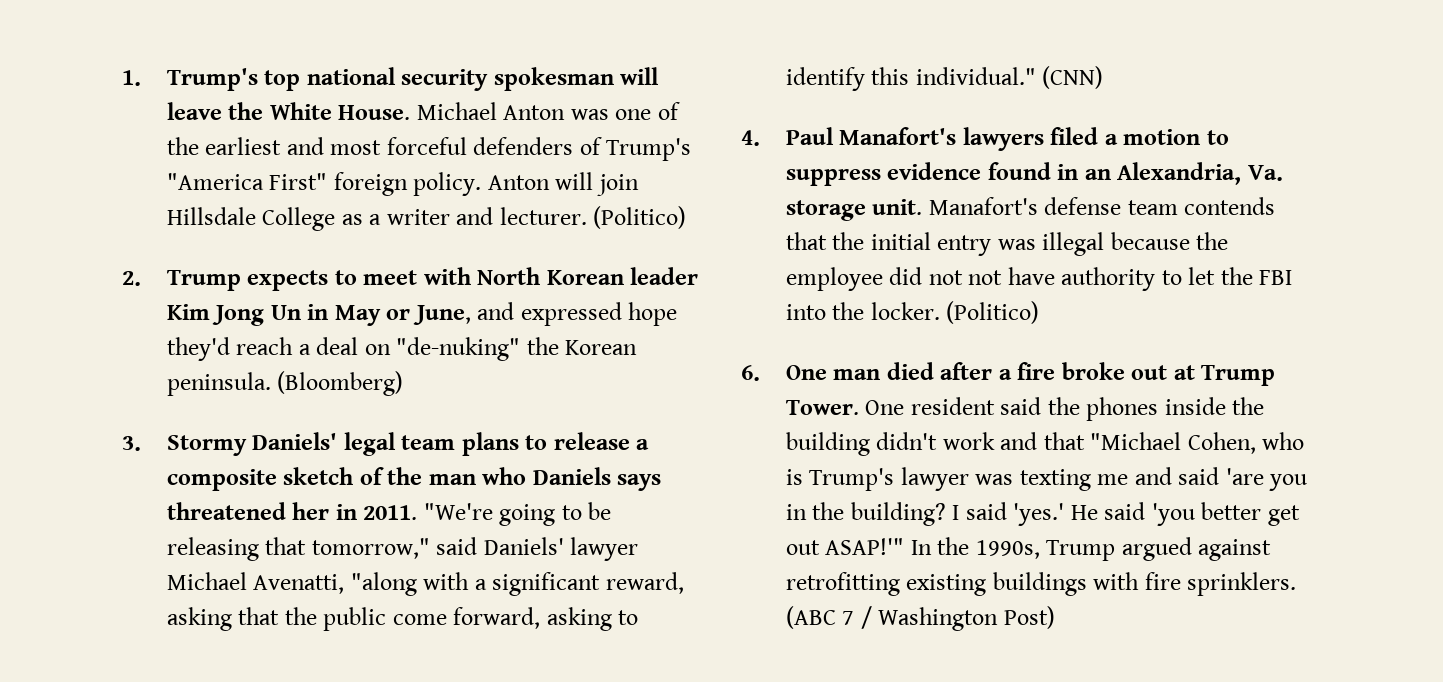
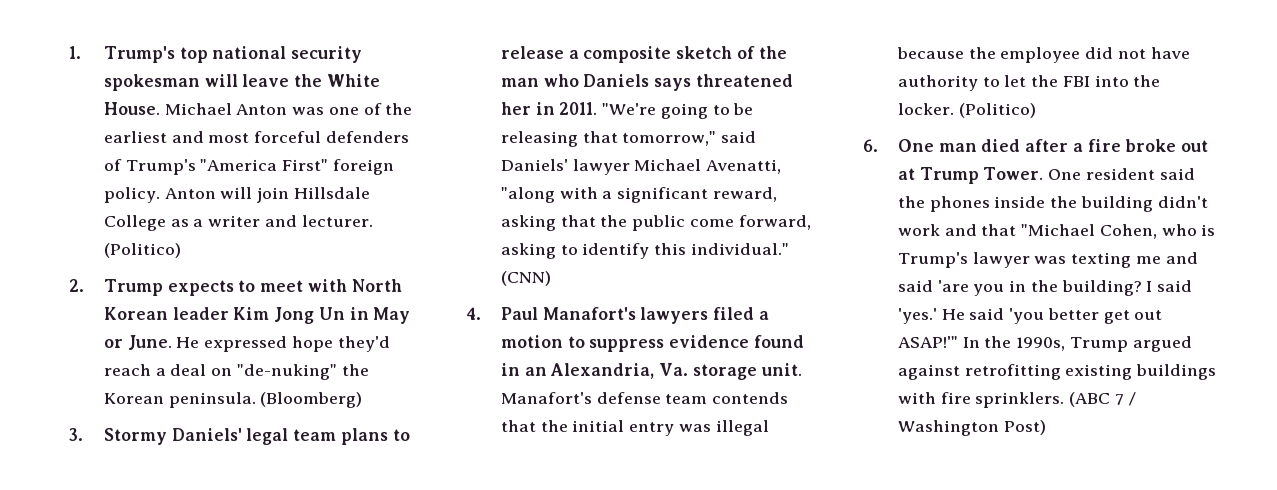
- 2. Trump expects to meet with North Korean leader Kim Jong Un in May or June, and expressed hope they'd reach a deal on "de-nuking" the Korean peninsula.
+ 2. Trump expects to meet with North Korean leader Kim Jong Un in May or June. He expressed hope they'd reach a deal on "de-nuking" the Korean peninsula.
- Manafort's defense team contends that the initial entry was illegal because the employee did not not have authority to let the FBI into the locker.
+ Manafort's defense team contends that the initial entry was illegal because the employee did not have authority to let the FBI into the locker.

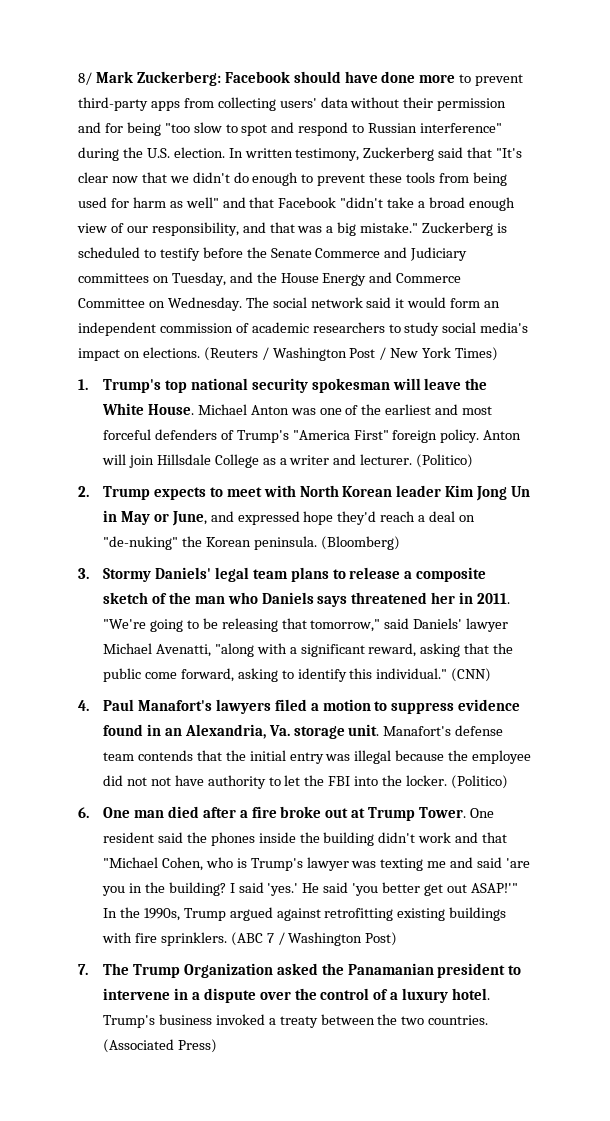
+ 8/ Mark Zuckerberg: Facebook should have done more to prevent third-party apps from collecting users' data without their permission and for being "too slow to spot and respond to Russian interference" during the U.S. election. In written testimony, Zuckerberg said that "It's clear now that we didn't do enough to prevent these tools from being used for harm as well" and that Facebook "didn't take a broad enough view of our responsibility, and that was a big mistake." Zuckerberg is scheduled to testify before the Senate Commerce and Judiciary committees on Tuesday, and the House Energy and Commerce Committee on Wednesday. The social network said it would form an independent commission of academic researchers to study social media's impact on elections. (Reuters / Washington Post / New York Times)
- 2. Trump expects to meet with North Korean leader Kim Jong Un in May or June. He expressed hope they'd reach a deal on "de-nuking" the Korean peninsula.
+ 2. Trump expects to meet with North Korean leader Kim Jong Un in May or June, and expressed hope they'd reach a deal on "de-nuking" the Korean peninsula.
- Manafort's defense team contends that the initial entry was illegal because the employee did not have authority to let the FBI into the locker.
+ Manafort's defense team contends that the initial entry was illegal because the employee did not not have authority to let the FBI into the locker.
+ 7. The Trump Organization asked the Panamanian president to intervene in a dispute over the control of a luxury hotel. Trump's business invoked a treaty between the two countries. (Associated Press)

